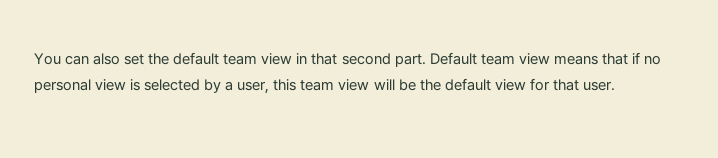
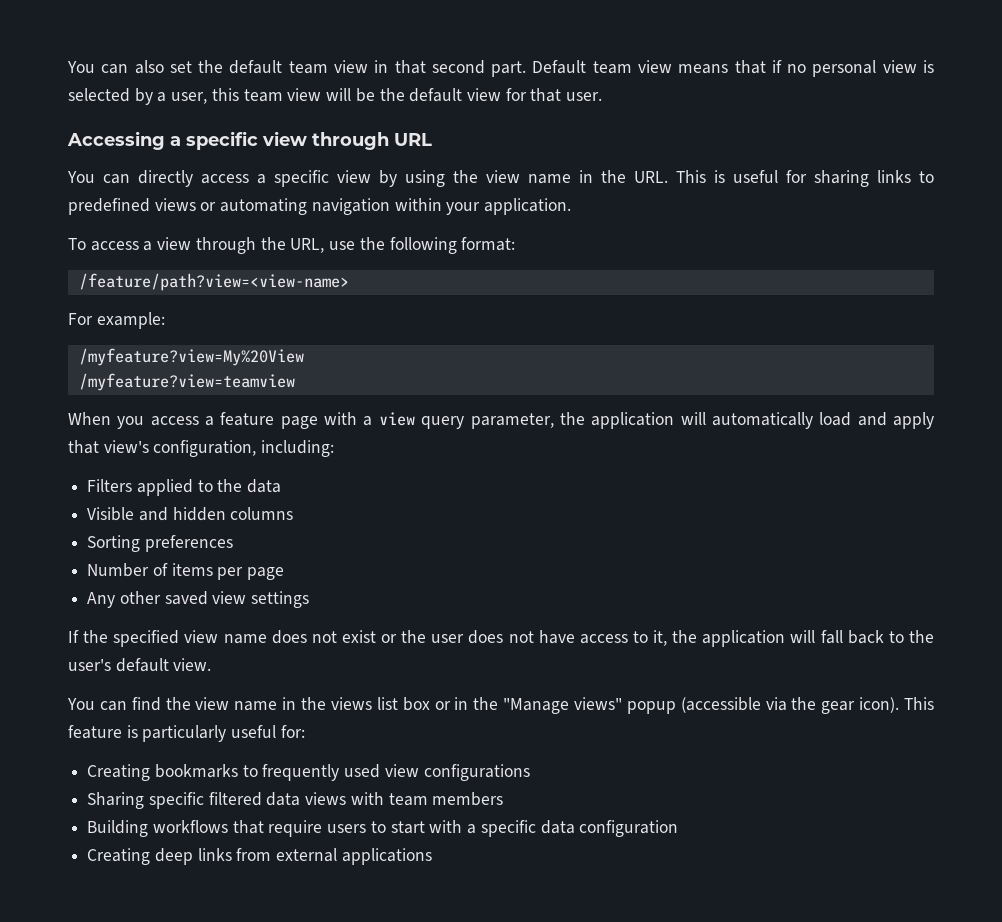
+ Accessing a specific view through URL
+ You can directly access a specific view by using the view name in the URL. This is useful for sharing links to predefined views or automating navigation within your application.
+ To access a view through the URL, use the following format:
+ /feature/path?view=<view-name>
+ For example:
+ /myfeature?view=My%20View
+ /myfeature?view=teamview
+ When you access a feature page with a view query parameter, the application will automatically load and apply that view's configuration, including:
+ Filters applied to the data
+ Visible and hidden columns
+ Sorting preferences
+ Number of items per page
+ Any other saved view settings
+ If the specified view name does not exist or the user does not have access to it, the application will fall back to the user's default view.
+ You can find the view name in the views list box or in the "Manage views" popup (accessible via the gear icon). This feature is particularly useful for:
+ Creating bookmarks to frequently used view configurations
+ Sharing specific filtered data views with team members
+ Building workflows that require users to start with a specific data configuration
+ Creating deep links from external applications

